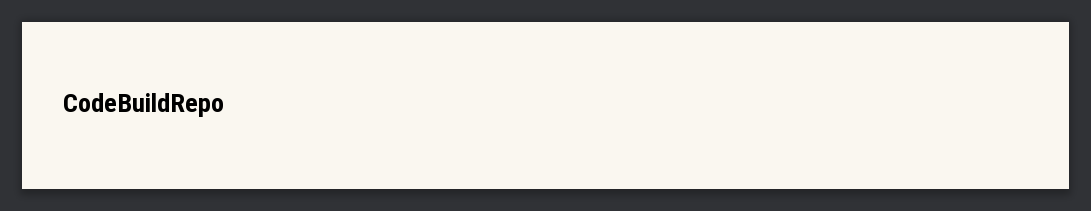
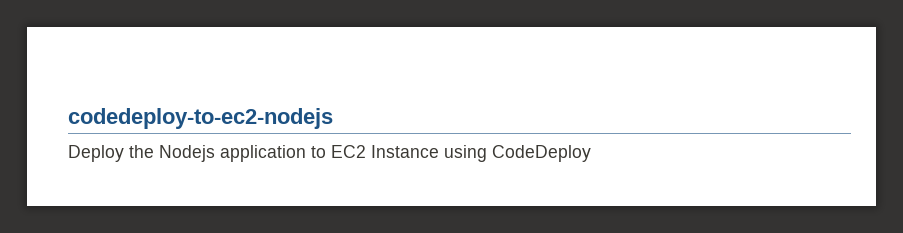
- CodeBuildRepo
+ codedeploy-to-ec2-nodejs
+ Deploy the Nodejs application to EC2 Instance using CodeDeploy

